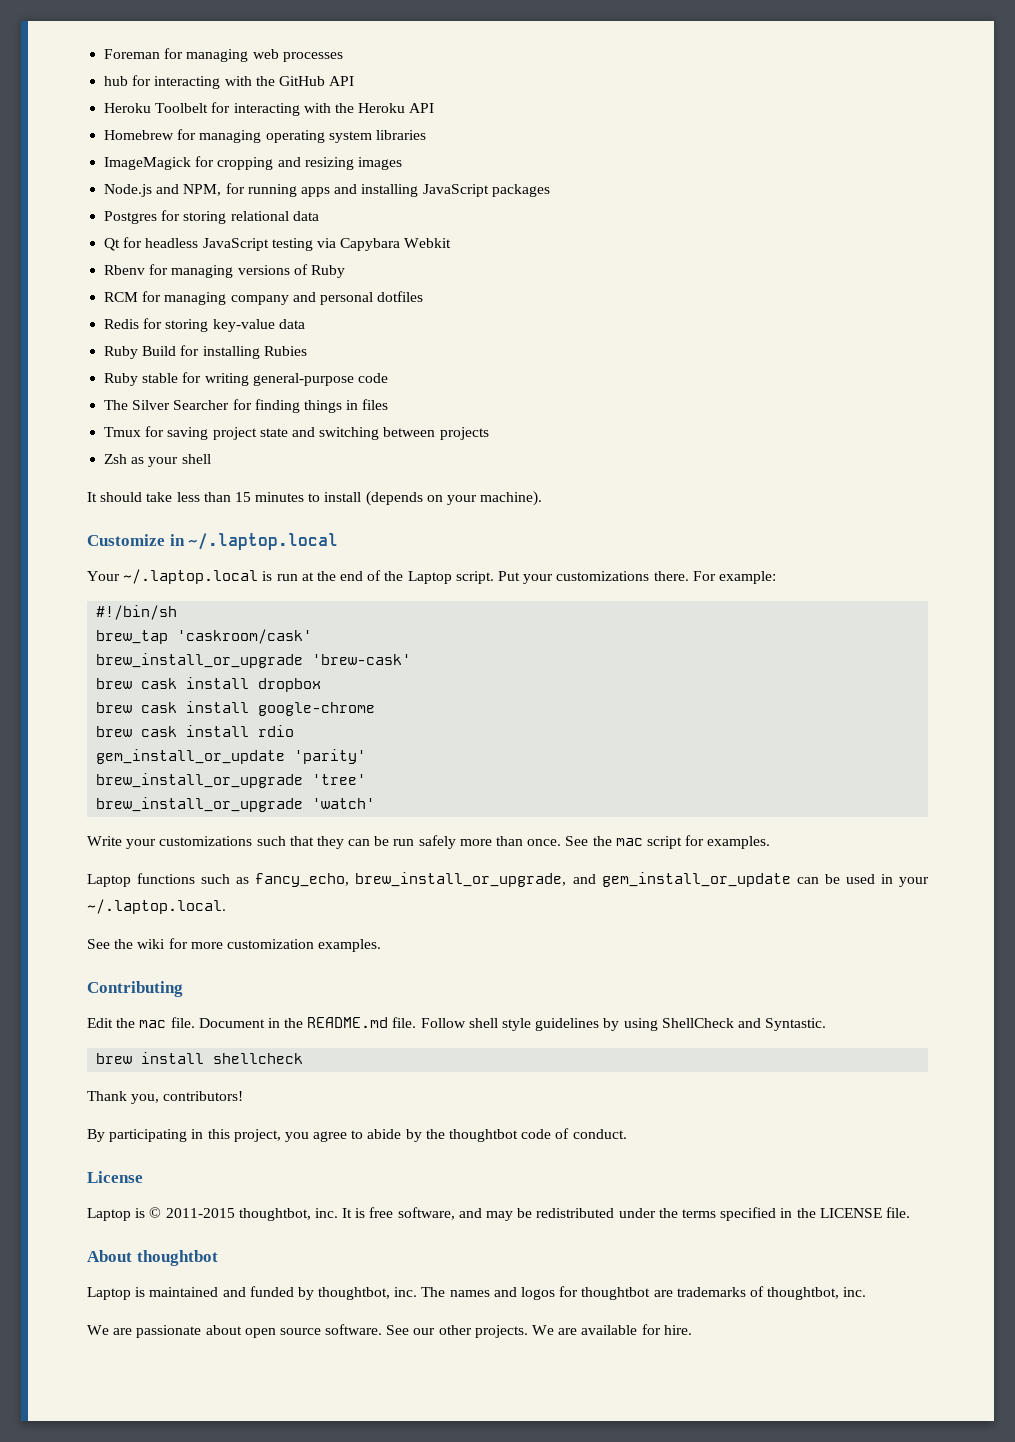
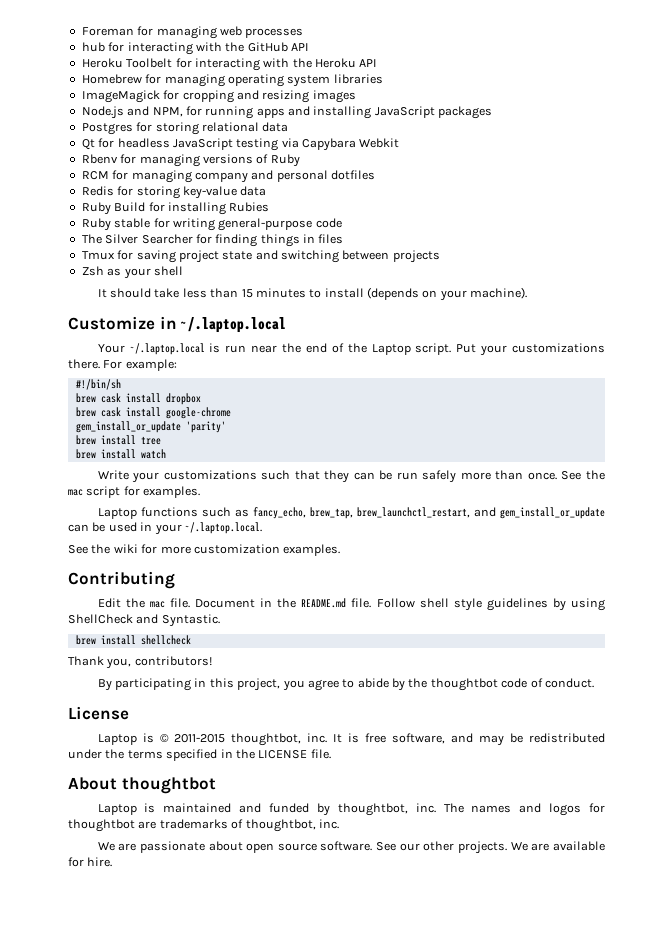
- Your ~/.laptop.local is run at the end of the Laptop script.
+ Your ~/.laptop.local is run near the end of the Laptop script.
- brew_tap 'caskroom/cask'
- brew_install_or_upgrade 'brew-cask'
- brew cask install rdio
  gem_install_or_update 'parity'
- brew_install_or_upgrade 'tree'
- brew_install_or_upgrade 'watch'
+ brew install tree
+ brew install watch
- Laptop functions such as fancy_echo, brew_install_or_upgrade, and gem_install_or_update can be used in your ~/.laptop.local.
+ Laptop functions such as fancy_echo, brew_tap, brew_launchctl_restart, and gem_install_or_update can be used in your ~/.laptop.local.

